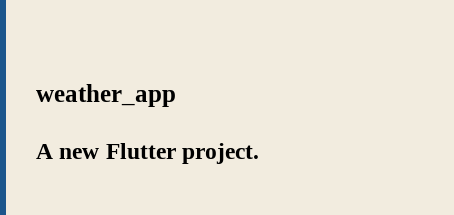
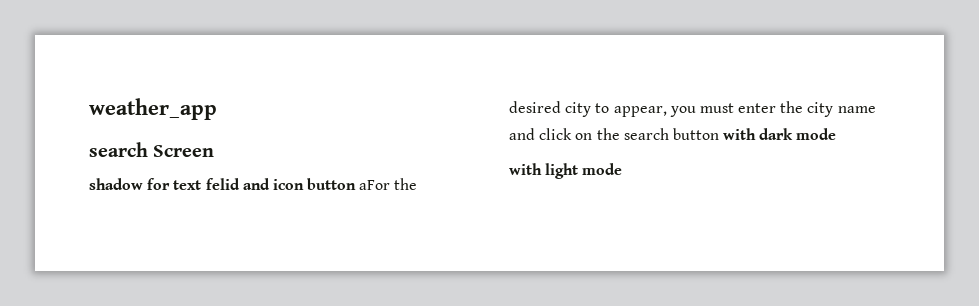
- A new Flutter project.
+ search Screen
+ shadow for text felid and icon button aFor the desired city to appear, you must enter the city name and click on the search button with dark mode
+ with light mode

